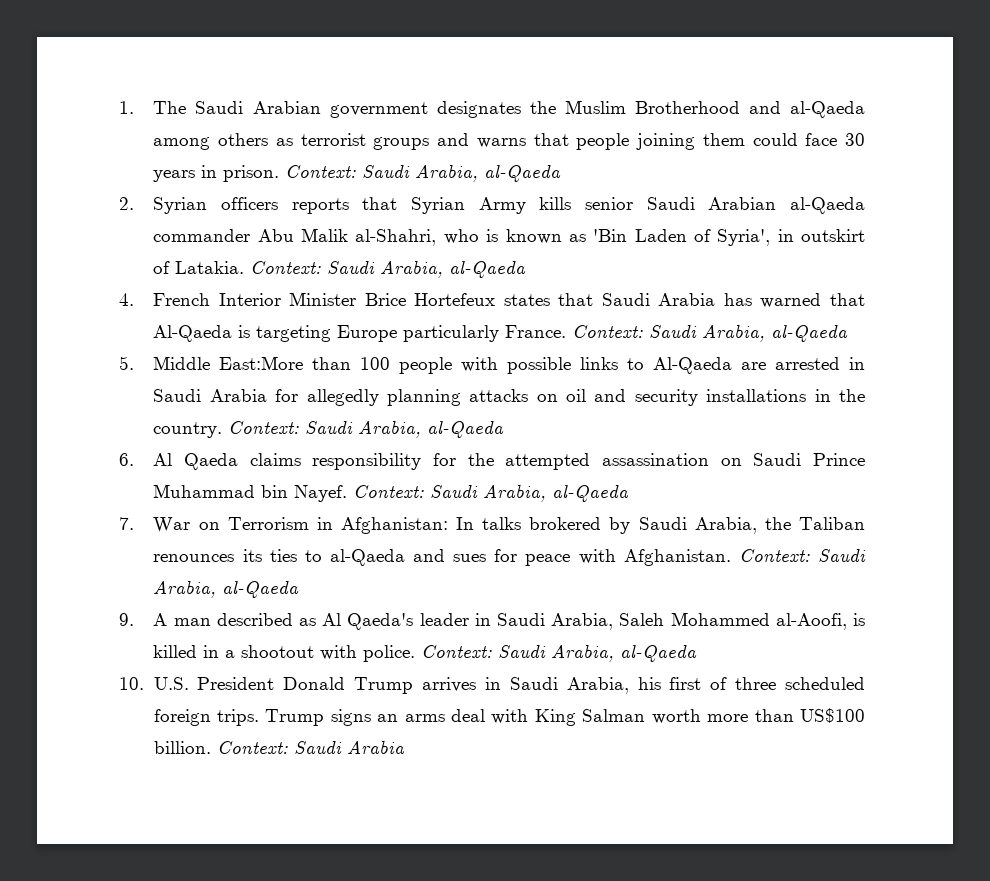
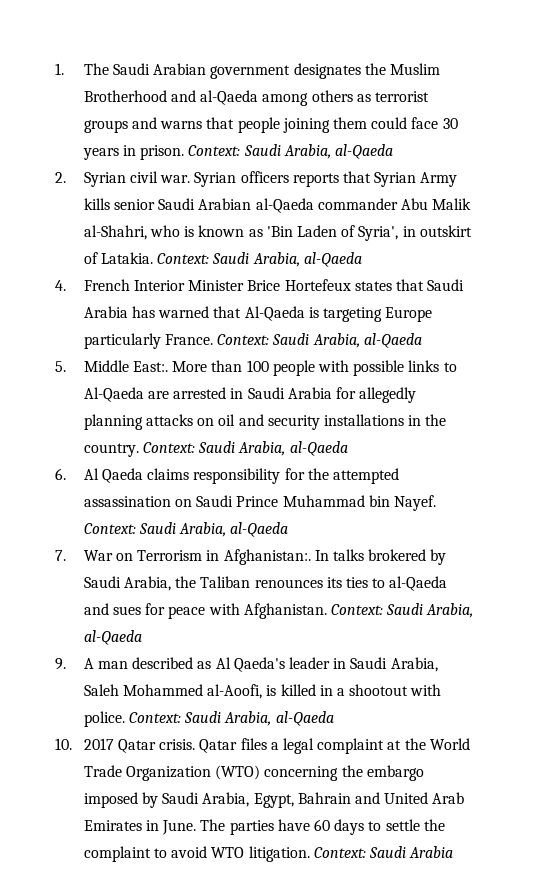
- 2. Syrian officers reports that Syrian Army kills senior Saudi Arabian al-Qaeda commander Abu Malik al-Shahri, who is known as 'Bin Laden of Syria', in outskirt of Latakia.
+ 2. Syrian civil war. Syrian officers reports that Syrian Army kills senior Saudi Arabian al-Qaeda commander Abu Malik al-Shahri, who is known as 'Bin Laden of Syria', in outskirt of Latakia.
- 5. Middle East:More than 100 people with possible links to Al-Qaeda are arrested in Saudi Arabia for allegedly planning attacks on oil and security installations in the country.
+ 5. Middle East:. More than 100 people with possible links to Al-Qaeda are arrested in Saudi Arabia for allegedly planning attacks on oil and security installations in the country.
- 7. War on Terrorism in Afghanistan: In talks brokered by Saudi Arabia, the Taliban renounces its ties to al-Qaeda and sues for peace with Afghanistan.
+ 7. War on Terrorism in Afghanistan:. In talks brokered by Saudi Arabia, the Taliban renounces its ties to al-Qaeda and sues for peace with Afghanistan.
- 10. U.S. President Donald Trump arrives in Saudi Arabia, his first of three scheduled foreign trips. Trump signs an arms deal with King Salman worth more than US$100 billion.
+ 10. 2017 Qatar crisis. Qatar files a legal complaint at the World Trade Organization (WTO) concerning the embargo imposed by Saudi Arabia, Egypt, Bahrain and United Arab Emirates in June. The parties have 60 days to settle the complaint to avoid WTO litigation.

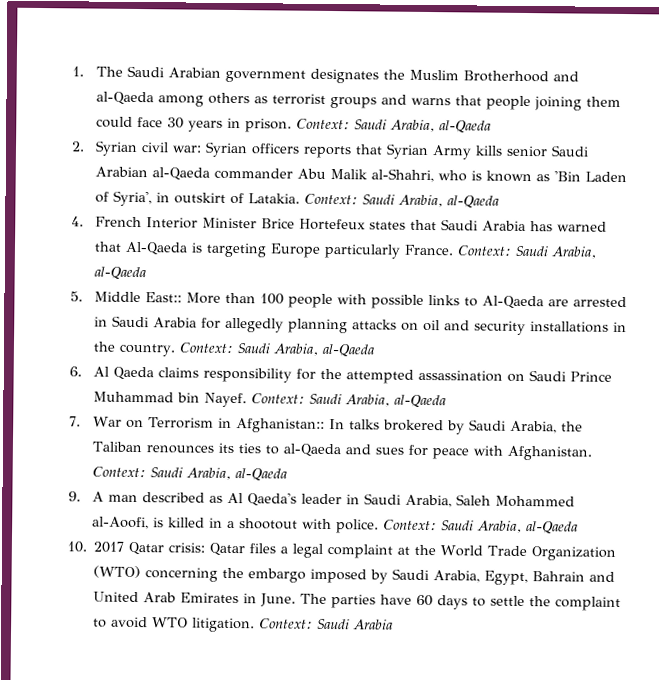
- 2. Syrian civil war. Syrian officers reports that Syrian Army kills senior Saudi Arabian al-Qaeda commander Abu Malik al-Shahri, who is known as 'Bin Laden of Syria', in outskirt of Latakia.
+ 2. Syrian civil war: Syrian officers reports that Syrian Army kills senior Saudi Arabian al-Qaeda commander Abu Malik al-Shahri, who is known as 'Bin Laden of Syria', in outskirt of Latakia.
- 5. Middle East:. More than 100 people with possible links to Al-Qaeda are arrested in Saudi Arabia for allegedly planning attacks on oil and security installations in the country.
+ 5. Middle East:: More than 100 people with possible links to Al-Qaeda are arrested in Saudi Arabia for allegedly planning attacks on oil and security installations in the country.
- 7. War on Terrorism in Afghanistan:. In talks brokered by Saudi Arabia, the Taliban renounces its ties to al-Qaeda and sues for peace with Afghanistan.
+ 7. War on Terrorism in Afghanistan:: In talks brokered by Saudi Arabia, the Taliban renounces its ties to al-Qaeda and sues for peace with Afghanistan.
- 10. 2017 Qatar crisis. Qatar files a legal complaint at the World Trade Organization (WTO) concerning the embargo imposed by Saudi Arabia, Egypt, Bahrain and United Arab Emirates in June.
+ 10. 2017 Qatar crisis: Qatar files a legal complaint at the World Trade Organization (WTO) concerning the embargo imposed by Saudi Arabia, Egypt, Bahrain and United Arab Emirates in June.

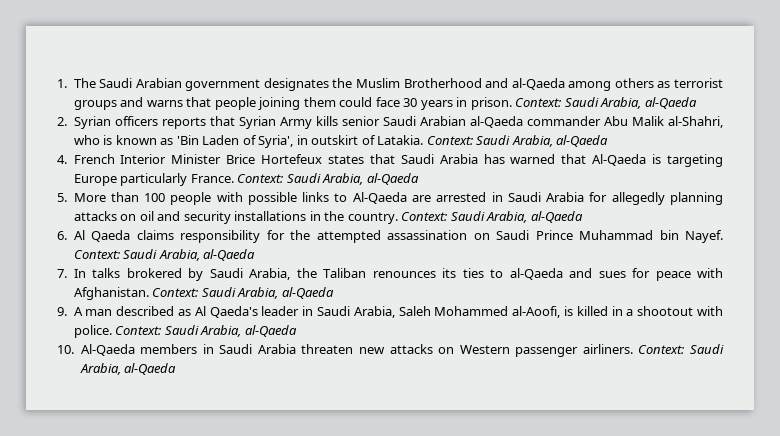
- 2. Syrian civil war: Syrian officers reports that Syrian Army kills senior Saudi Arabian al-Qaeda commander Abu Malik al-Shahri, who is known as 'Bin Laden of Syria', in outskirt of Latakia.
+ 2. Syrian officers reports that Syrian Army kills senior Saudi Arabian al-Qaeda commander Abu Malik al-Shahri, who is known as 'Bin Laden of Syria', in outskirt of Latakia.
- 5. Middle East:: More than 100 people with possible links to Al-Qaeda are arrested in Saudi Arabia for allegedly planning attacks on oil and security installations in the country.
+ 5. More than 100 people with possible links to Al-Qaeda are arrested in Saudi Arabia for allegedly planning attacks on oil and security installations in the country.
- 7. War on Terrorism in Afghanistan:: In talks brokered by Saudi Arabia, the Taliban renounces its ties to al-Qaeda and sues for peace with Afghanistan.
+ 7. In talks brokered by Saudi Arabia, the Taliban renounces its ties to al-Qaeda and sues for peace with Afghanistan.
- 10. 2017 Qatar crisis: Qatar files a legal complaint at the World Trade Organization (WTO) concerning the embargo imposed by Saudi Arabia, Egypt, Bahrain and United Arab Emirates in June. The parties have 60 days to settle the complaint to avoid WTO litigation. Context: Saudi Arabia
+ 10. Al-Qaeda members in Saudi Arabia threaten new attacks on Western passenger airliners. Context: Saudi Arabia, al-Qaeda

